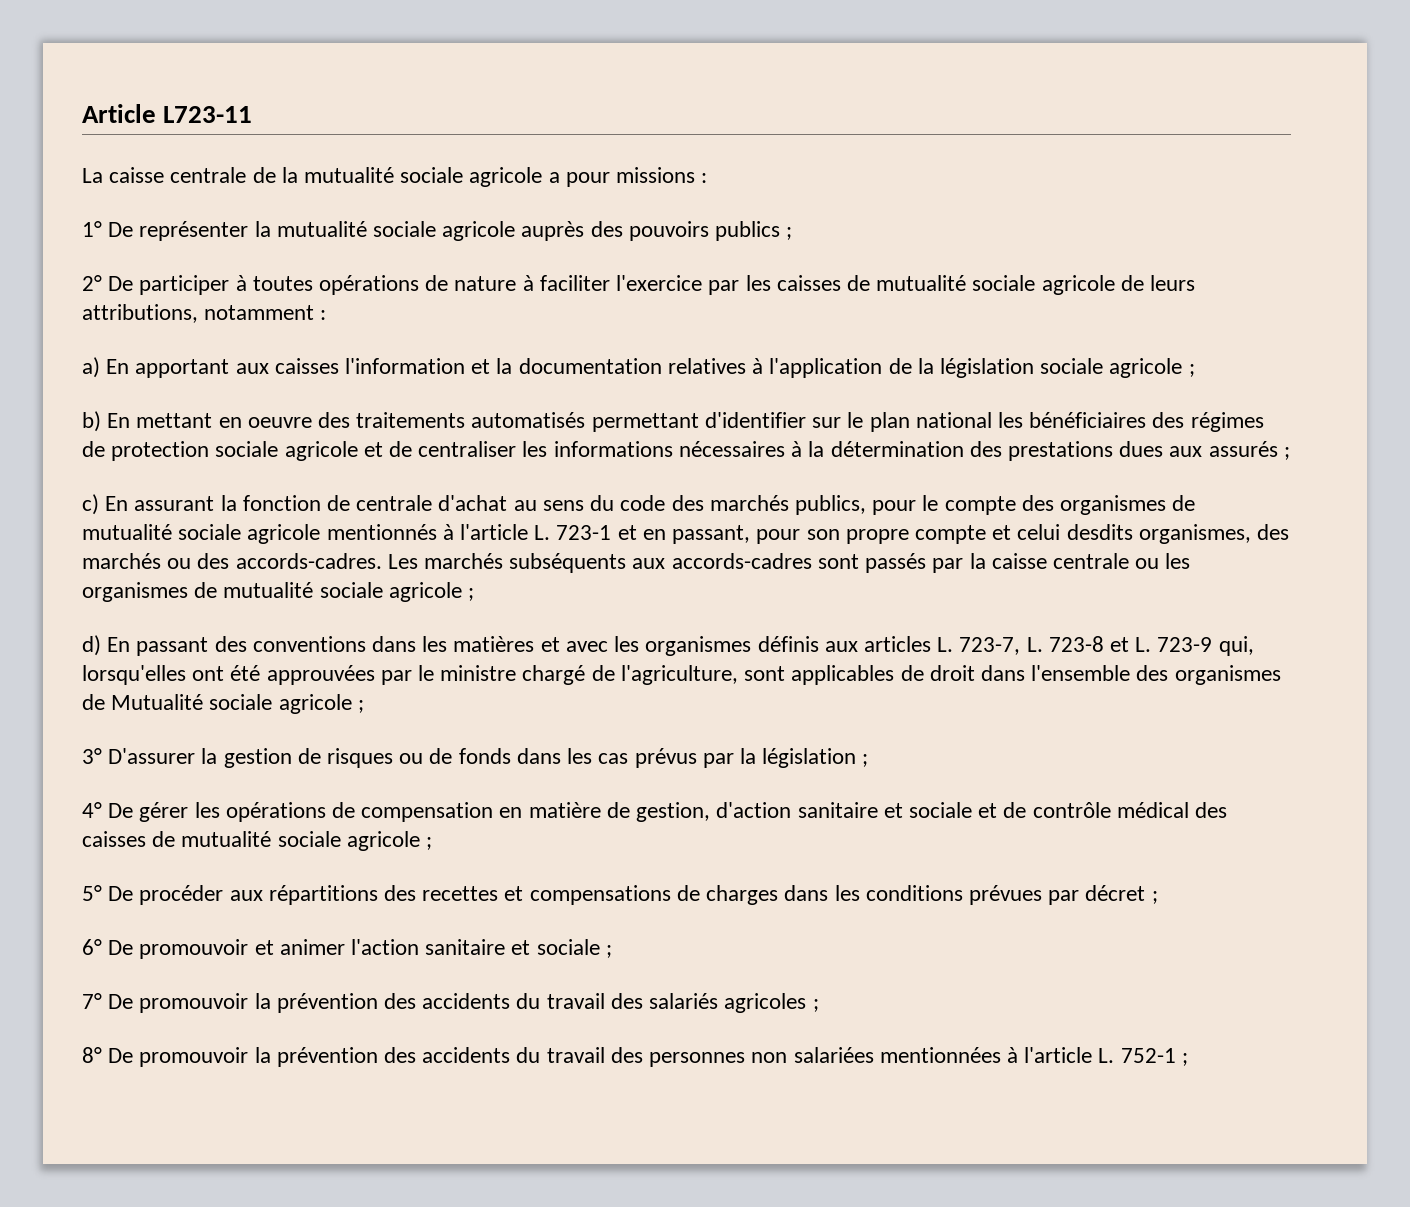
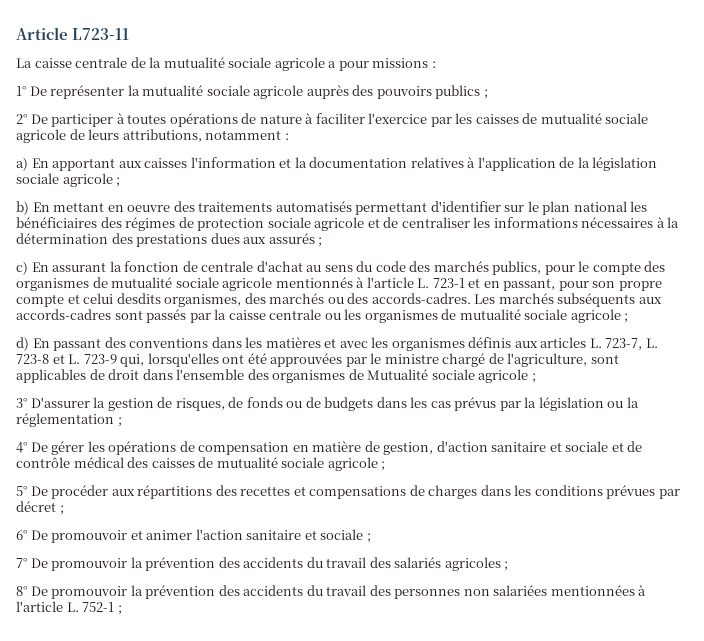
- 3° D'assurer la gestion de risques ou de fonds dans les cas prévus par la législation ;
+ 3° D'assurer la gestion de risques, de fonds ou de budgets dans les cas prévus par la législation ou la réglementation ;

